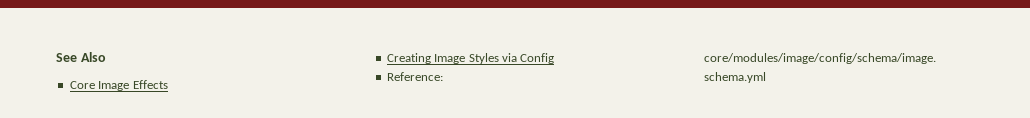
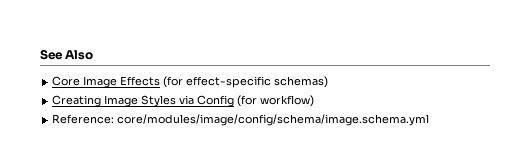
- Core Image Effects
+ Core Image Effects (for effect-specific schemas)
- Creating Image Styles via Config
+ Creating Image Styles via Config (for workflow)

